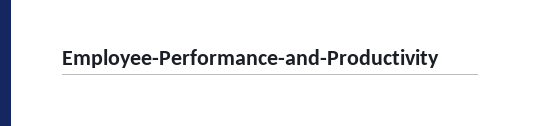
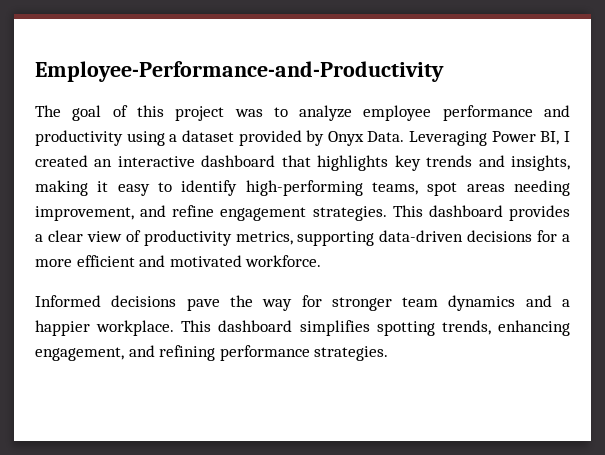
+ The goal of this project was to analyze employee performance and productivity using a dataset provided by Onyx Data. Leveraging Power BI, I created an interactive dashboard that highlights key trends and insights, making it easy to identify high-performing teams, spot areas needing improvement, and refine engagement strategies. This dashboard provides a clear view of productivity metrics, supporting data-driven decisions for a more efficient and motivated workforce.
+ Informed decisions pave the way for stronger team dynamics and a happier workplace. This dashboard simplifies spotting trends, enhancing engagement, and refining performance strategies.

